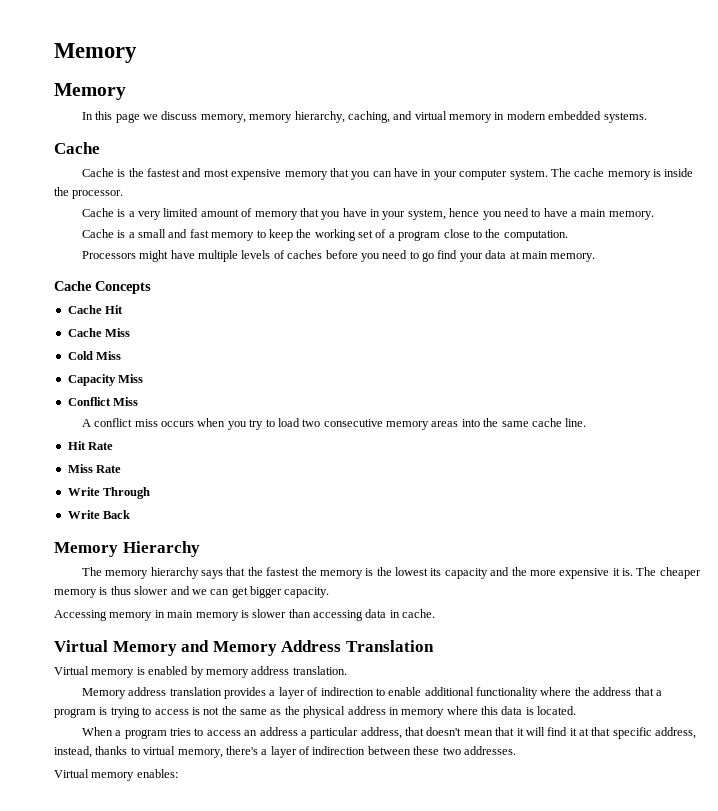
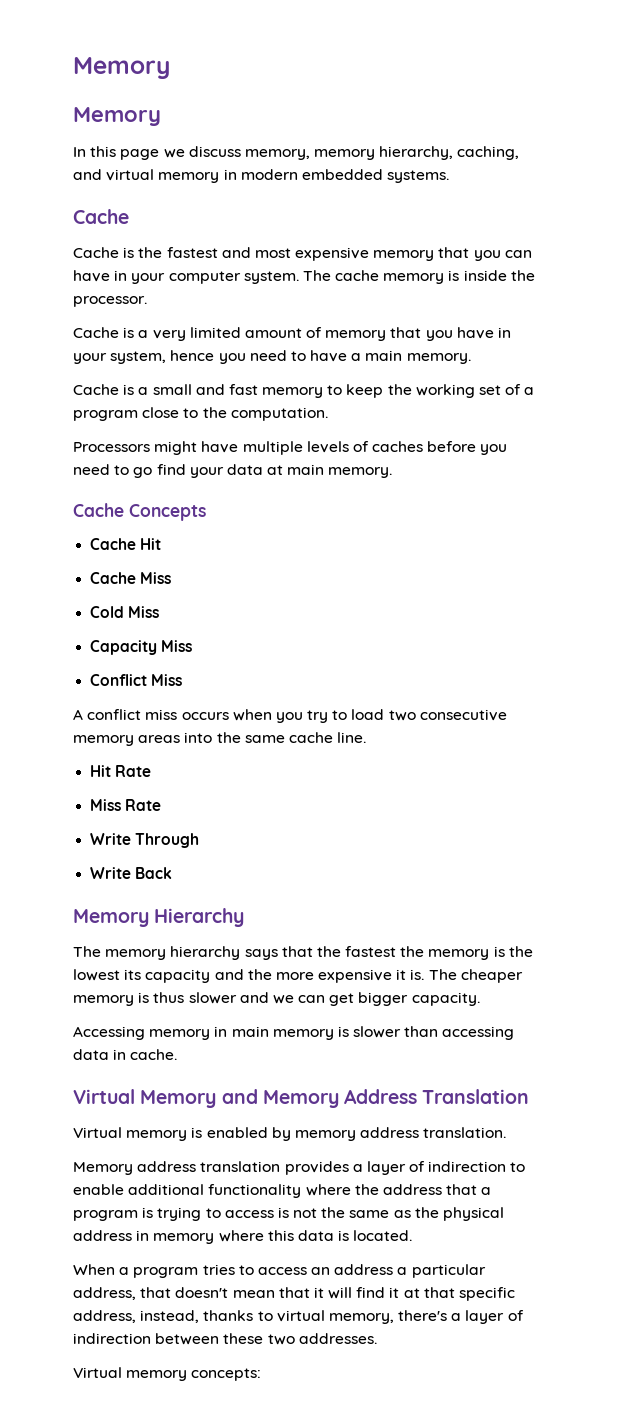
- Virtual memory enables:
+ Virtual memory concepts:

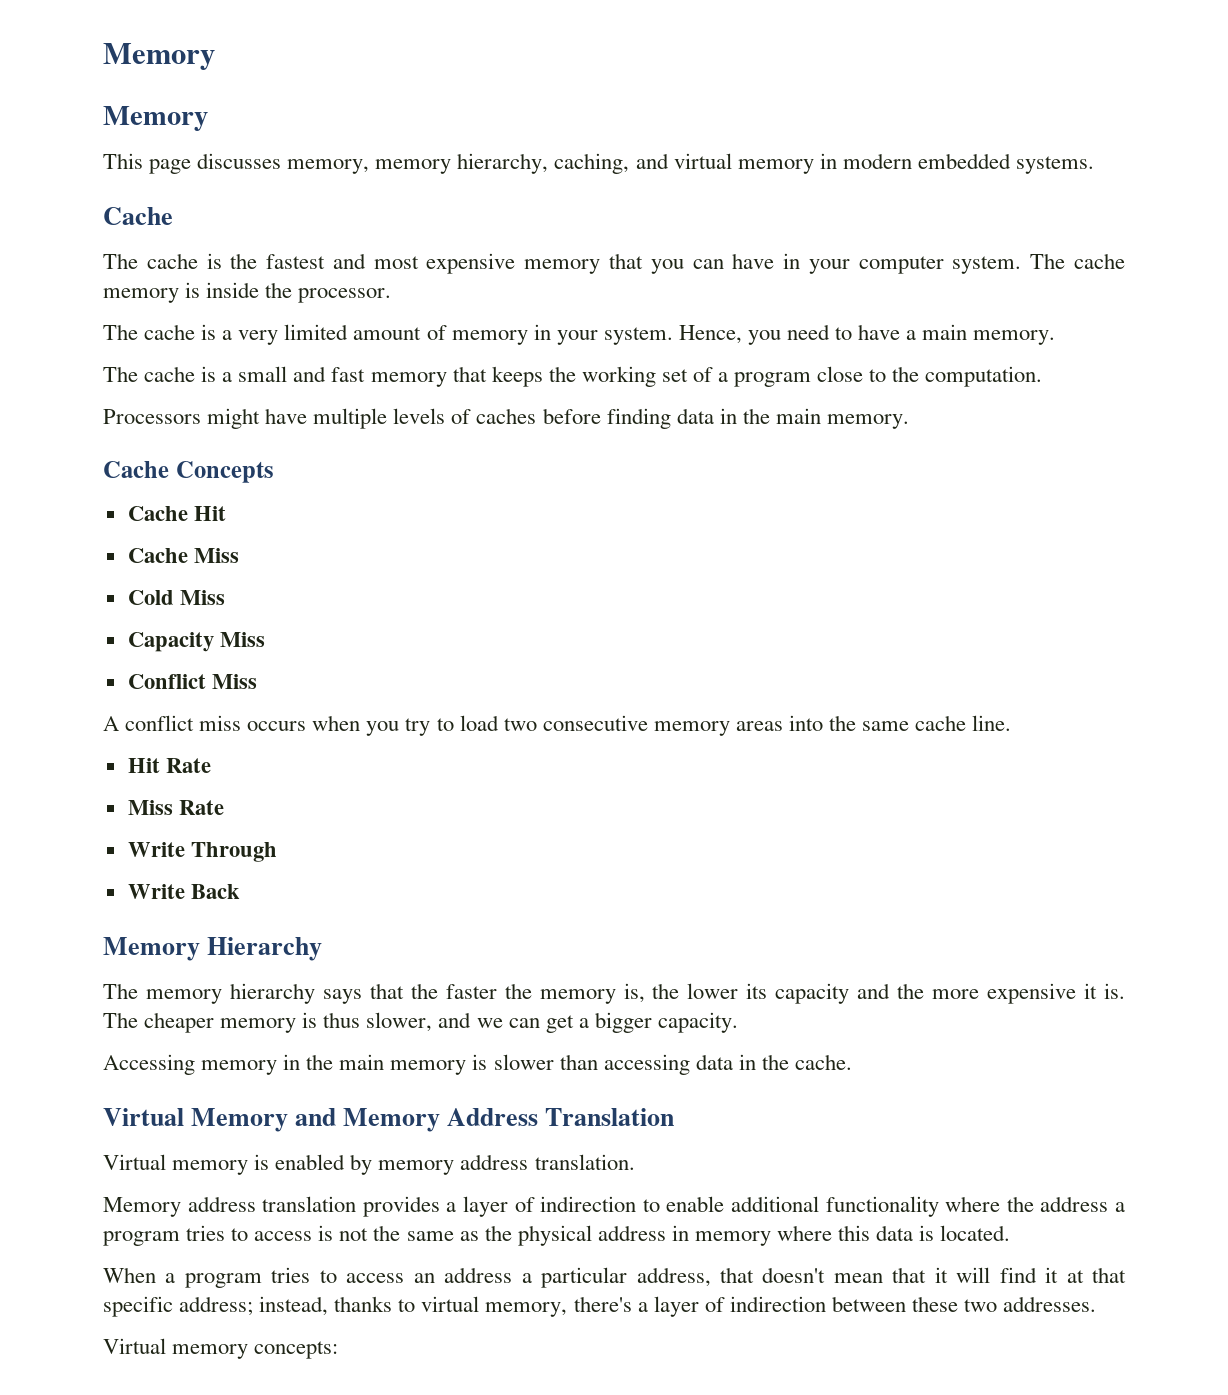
- In this page we discuss memory, memory hierarchy, caching, and virtual memory in modern embedded systems.
+ This page discusses memory, memory hierarchy, caching, and virtual memory in modern embedded systems.
- Cache is the fastest and most expensive memory that you can have in your computer system.
+ The cache is the fastest and most expensive memory that you can have in your computer system.
- Cache is a very limited amount of memory that you have in your system, hence you need to have a main memory.
+ The cache is a very limited amount of memory in your system. Hence, you need to have a main memory.
- Cache is a small and fast memory to keep the working set of a program close to the computation.
+ The cache is a small and fast memory that keeps the working set of a program close to the computation.
- Processors might have multiple levels of caches before you need to go find your data at main memory.
+ Processors might have multiple levels of caches before finding data in the main memory.
- The memory hierarchy says that the fastest the memory is the lowest its capacity and the more expensive it is.
+ The memory hierarchy says that the faster the memory is, the lower its capacity and the more expensive it is.
- The cheaper memory is thus slower and we can get bigger capacity.
+ The cheaper memory is thus slower, and we can get a bigger capacity.
- Accessing memory in main memory is slower than accessing data in cache.
+ Accessing memory in the main memory is slower than accessing data in the cache.
- Memory address translation provides a layer of indirection to enable additional functionality where the address that a program is trying to access is not the same as the physical address in memory where this data is located.
+ Memory address translation provides a layer of indirection to enable additional functionality where the address a program tries to access is not the same as the physical address in memory where this data is located.
- When a program tries to access an address a particular address, that doesn't mean that it will find it at that specific address, instead, thanks to virtual memory, there's a layer of indirection between these two addresses.
+ When a program tries to access an address a particular address, that doesn't mean that it will find it at that specific address; instead, thanks to virtual memory, there's a layer of indirection between these two addresses.

